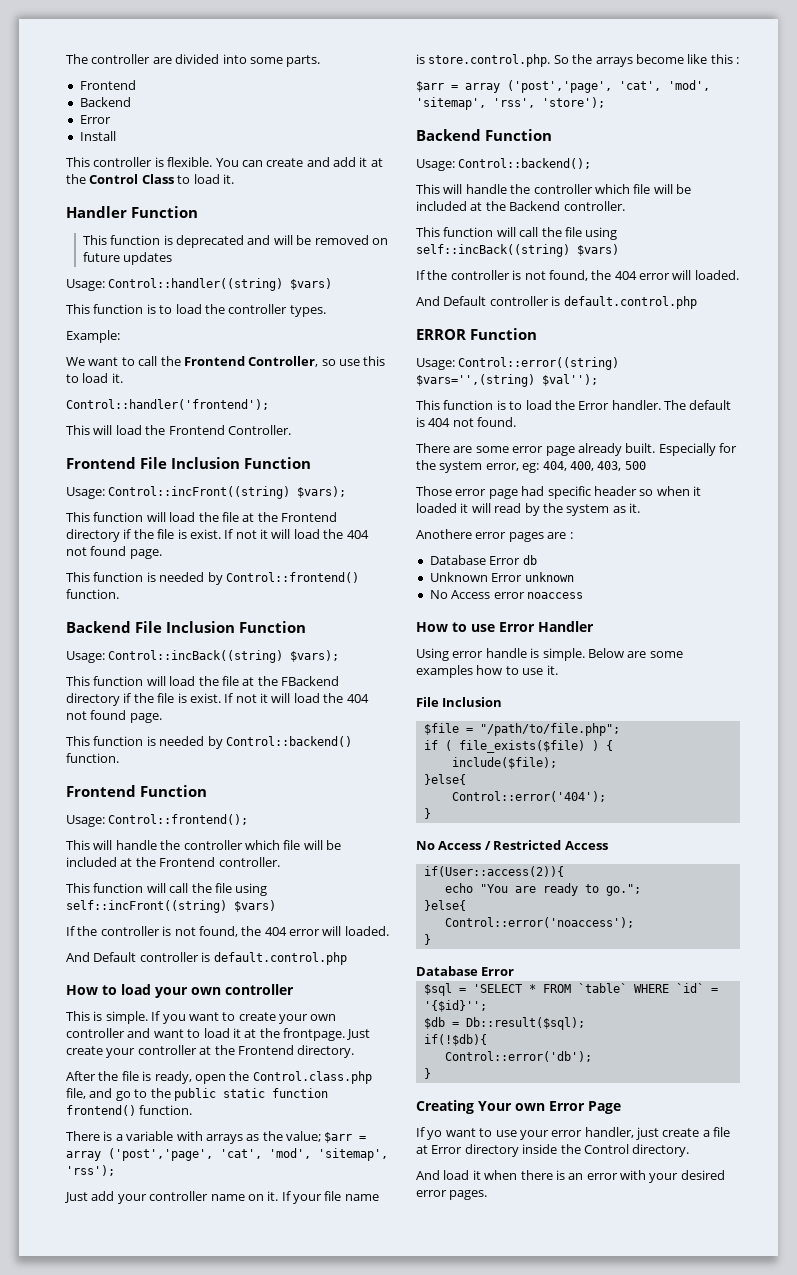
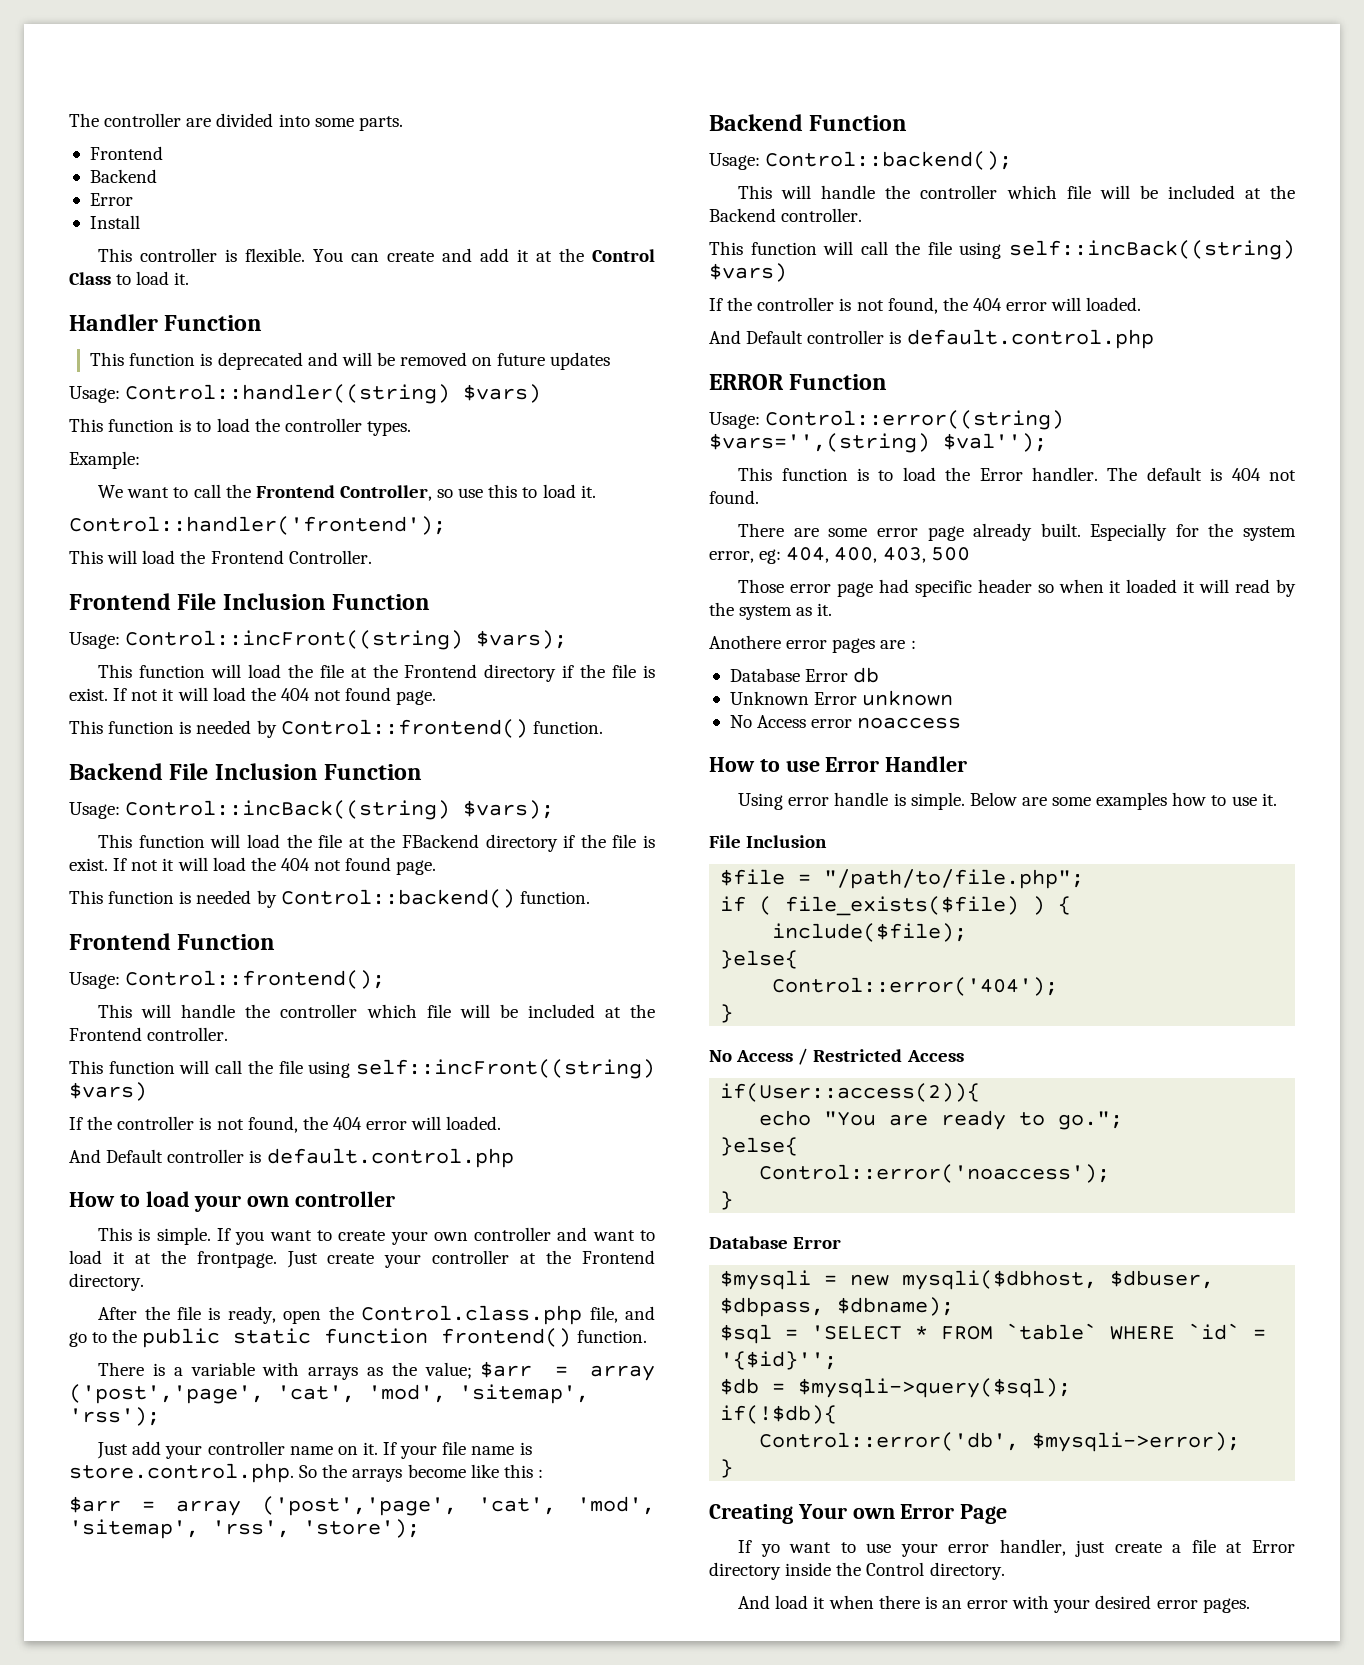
+ $mysqli = new mysqli($dbhost, $dbuser, $dbpass, $dbname);
- $db = Db::result($sql);
+ $db = $mysqli->query($sql);
- Control::error('db');
+ Control::error('db', $mysqli->error);

